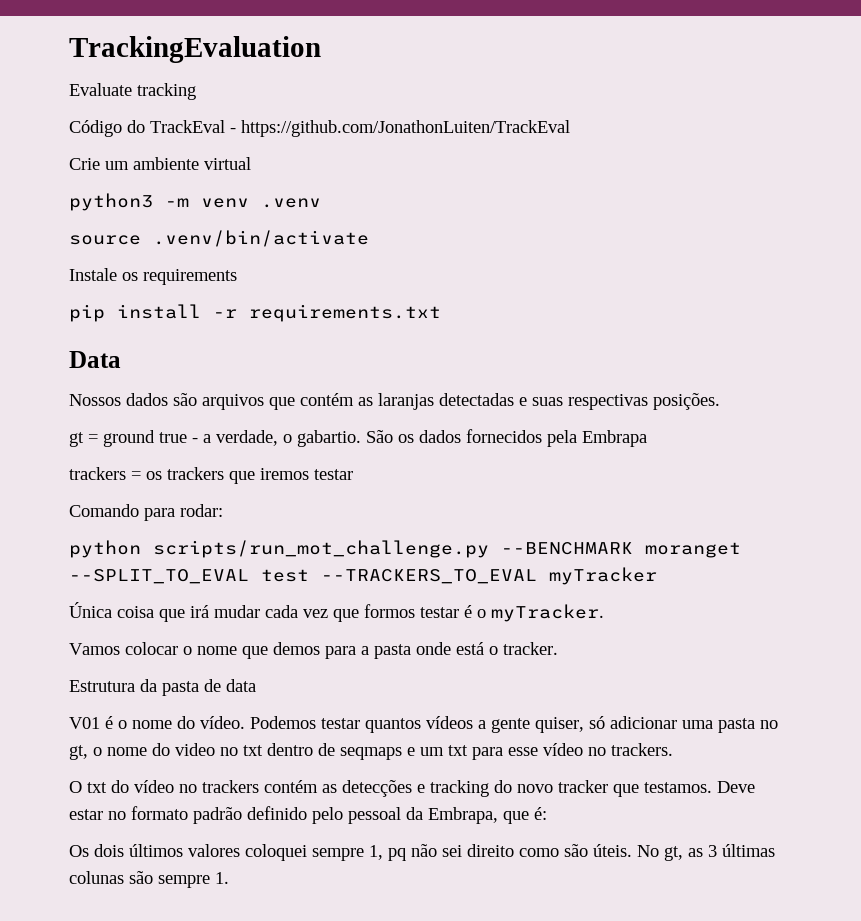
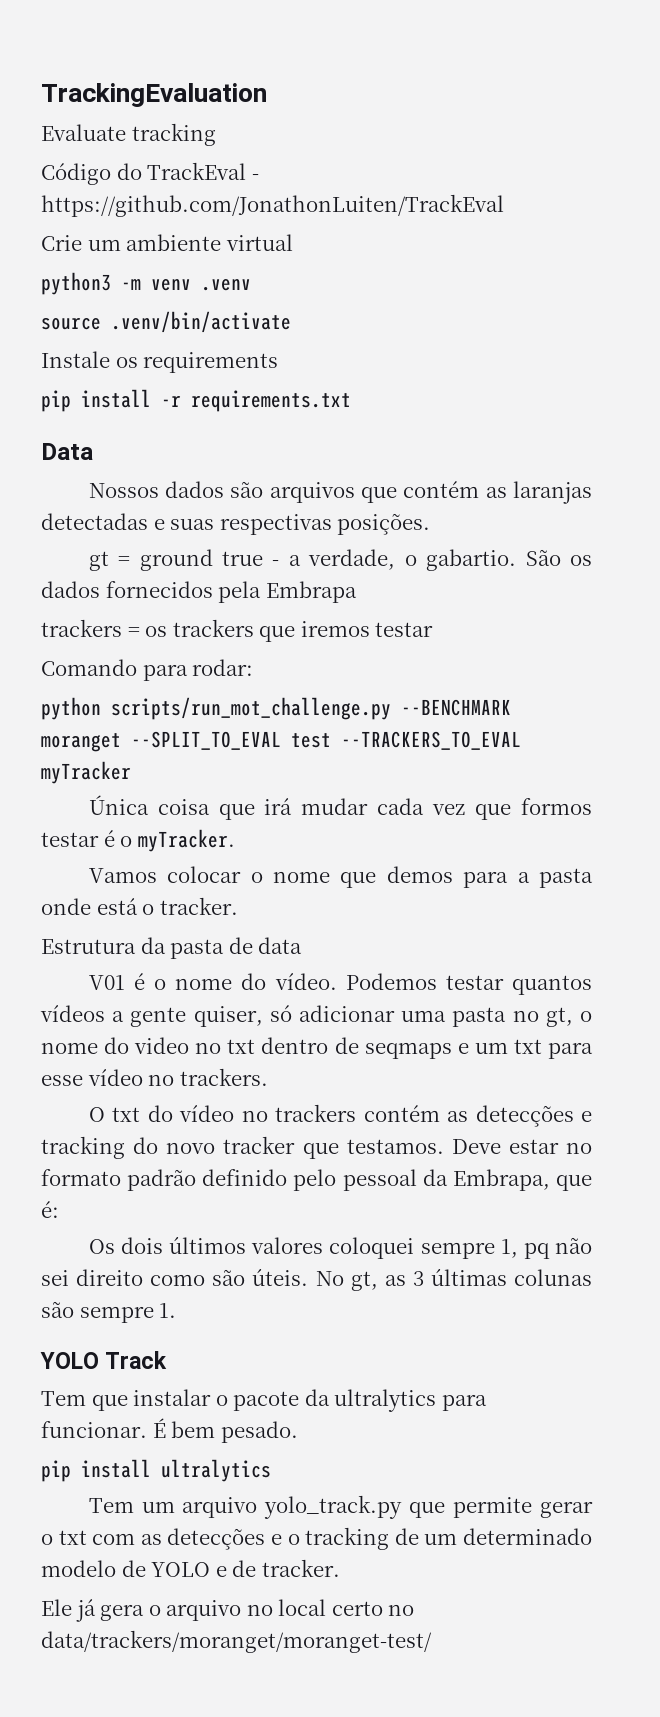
+ YOLO Track
+ Tem que instalar o pacote da ultralytics para funcionar. É bem pesado.
+ pip install ultralytics
+ Tem um arquivo yolo_track.py que permite gerar o txt com as detecções e o tracking de um determinado modelo de YOLO e de tracker.
+ Ele já gera o arquivo no local certo no data/trackers/moranget/moranget-test/

